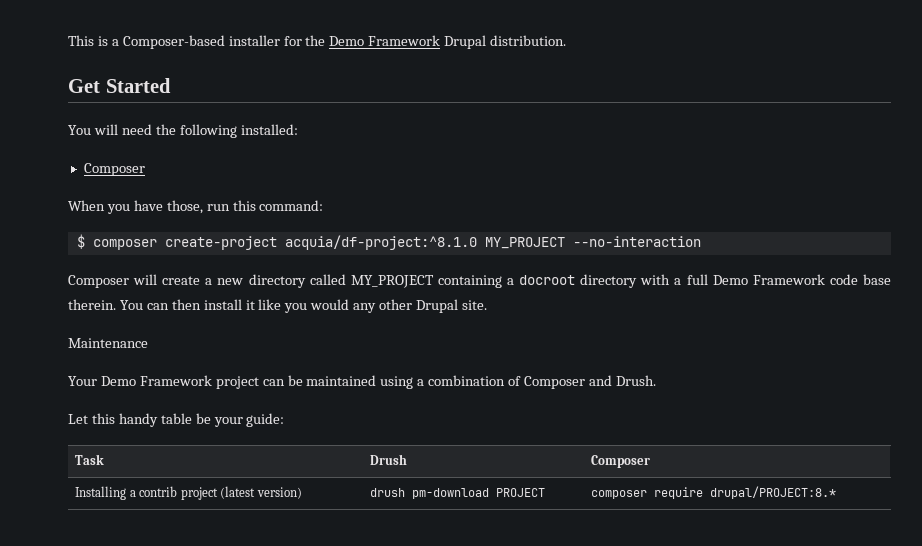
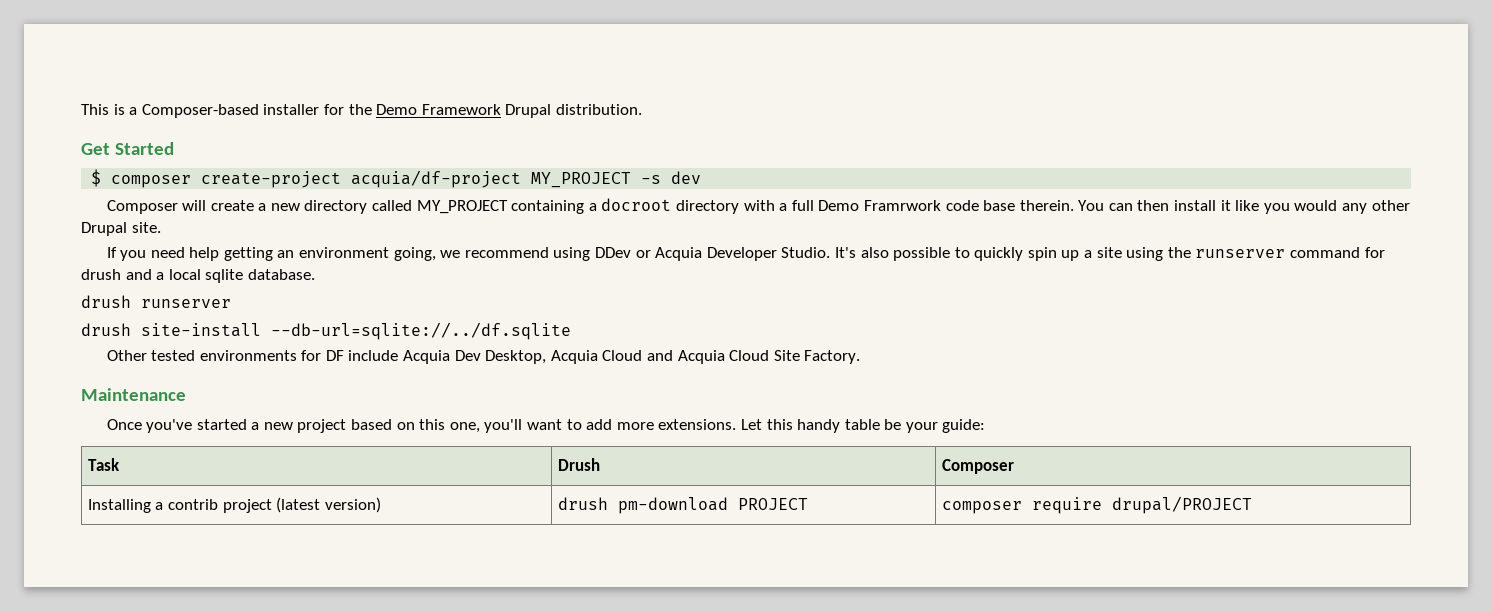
- You will need the following installed:
- Composer
- When you have those, run this command:
- $ composer create-project acquia/df-project:^8.1.0 MY_PROJECT --no-interaction
+ $ composer create-project acquia/df-project MY_PROJECT -s dev
- Composer will create a new directory called MY_PROJECT containing a docroot directory with a full Demo Framework code base therein.
+ Composer will create a new directory called MY_PROJECT containing a docroot directory with a full Demo Framrwork code base therein.
+ If you need help getting an environment going, we recommend using DDev or Acquia Developer Studio. It's also possible to quickly spin up a site using the runserver command for drush and a local sqlite database.
+ drush runserver
+ drush site-install --db-url=sqlite://../df.sqlite
+ Other tested environments for DF include Acquia Dev Desktop, Acquia Cloud and Acquia Cloud Site Factory.
  Maintenance
- Your Demo Framework project can be maintained using a combination of Composer and Drush.
- Let this handy table be your guide:
+ Once you've started a new project based on this one, you'll want to add more extensions. Let this handy table be your guide:
- Installing a contrib project (latest version) | drush pm-download PROJECT | composer require drupal/PROJECT:8.*
+ Installing a contrib project (latest version) | drush pm-download PROJECT | composer require drupal/PROJECT

